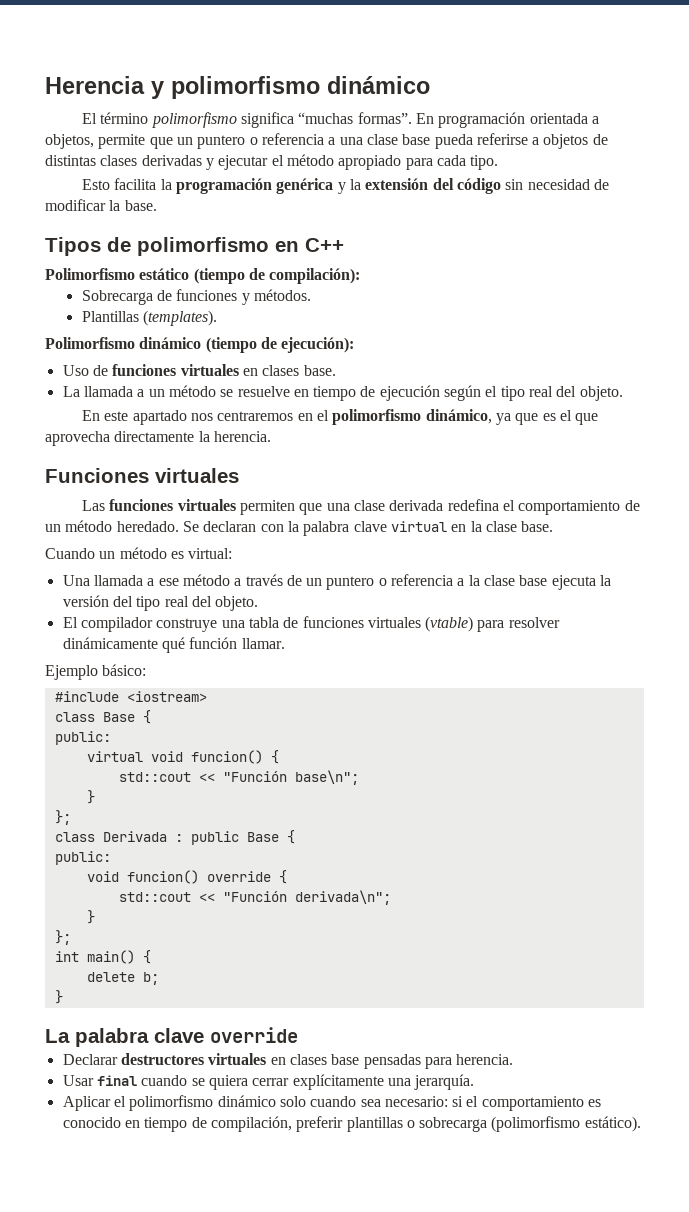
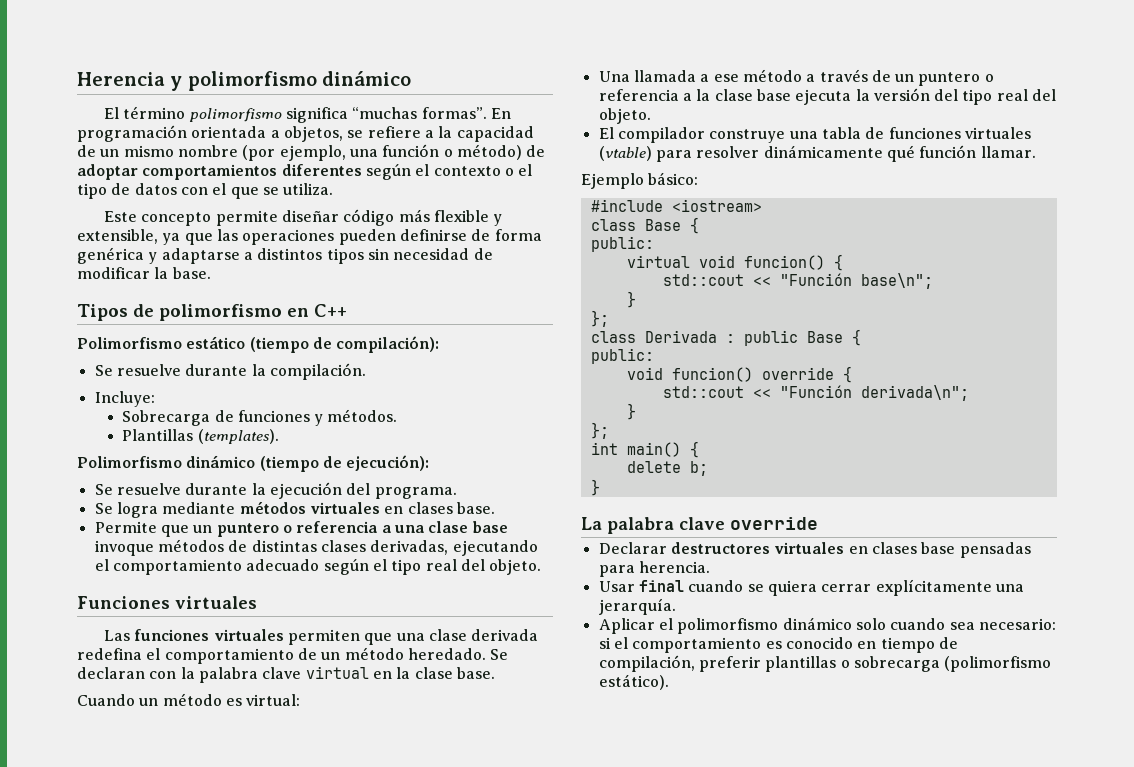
- En programación orientada a objetos, permite que un puntero o referencia a una clase base pueda referirse a objetos de distintas clases derivadas y ejecutar el método apropiado para cada tipo.
- Esto facilita la programación genérica y la extensión del código sin necesidad de modificar la base.
+ En programación orientada a objetos, se refiere a la capacidad de un mismo nombre (por ejemplo, una función o método) de adoptar comportamientos diferentes según el contexto o el tipo de datos con el que se utiliza.
+ Este concepto permite diseñar código más flexible y extensible, ya que las operaciones pueden definirse de forma genérica y adaptarse a distintos tipos sin necesidad de modificar la base.
+ Se resuelve durante la compilación.
+ Incluye:
- Uso de funciones virtuales en clases base.
- La llamada a un método se resuelve en tiempo de ejecución según el tipo real del objeto.
+ Se resuelve durante la ejecución del programa.
+ Se logra mediante métodos virtuales en clases base.
+ Permite que un puntero o referencia a una clase base invoque métodos de distintas clases derivadas, ejecutando el comportamiento adecuado según el tipo real del objeto.
- En este apartado nos centraremos en el polimorfismo dinámico, ya que es el que aprovecha directamente la herencia.

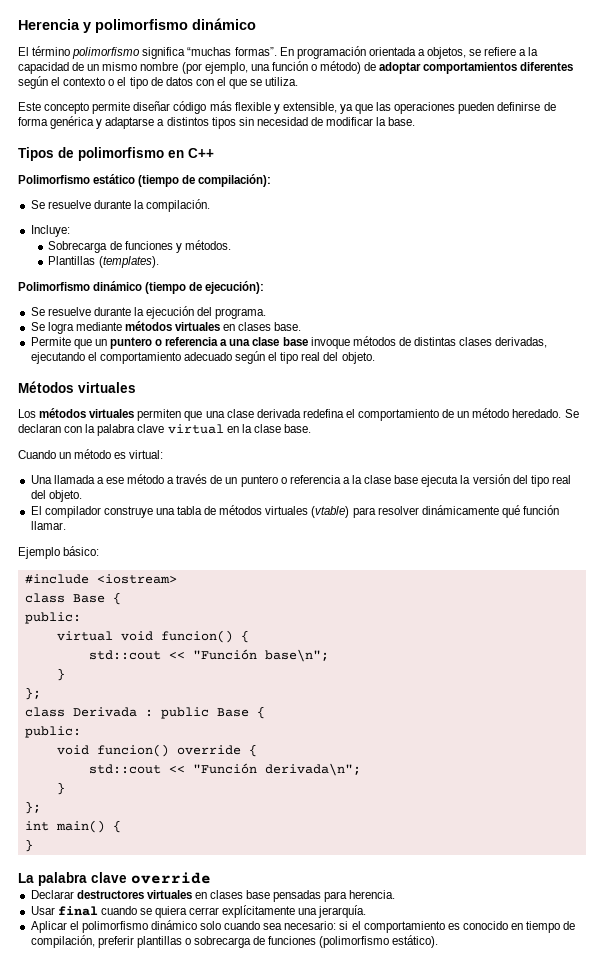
- Funciones virtuales
+ Métodos virtuales
- Las funciones virtuales permiten que una clase derivada redefina el comportamiento de un método heredado.
+ Los métodos virtuales permiten que una clase derivada redefina el comportamiento de un método heredado.
- El compilador construye una tabla de funciones virtuales (vtable) para resolver dinámicamente qué función llamar.
+ El compilador construye una tabla de métodos virtuales (vtable) para resolver dinámicamente qué función llamar.
- delete b;
- Aplicar el polimorfismo dinámico solo cuando sea necesario: si el comportamiento es conocido en tiempo de compilación, preferir plantillas o sobrecarga (polimorfismo estático).
+ Aplicar el polimorfismo dinámico solo cuando sea necesario: si el comportamiento es conocido en tiempo de compilación, preferir plantillas o sobrecarga de funciones (polimorfismo estático).

